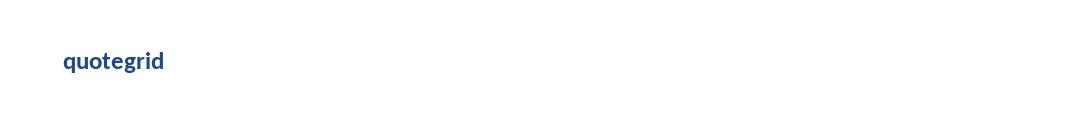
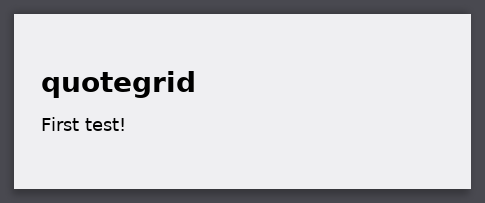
+ First test!

